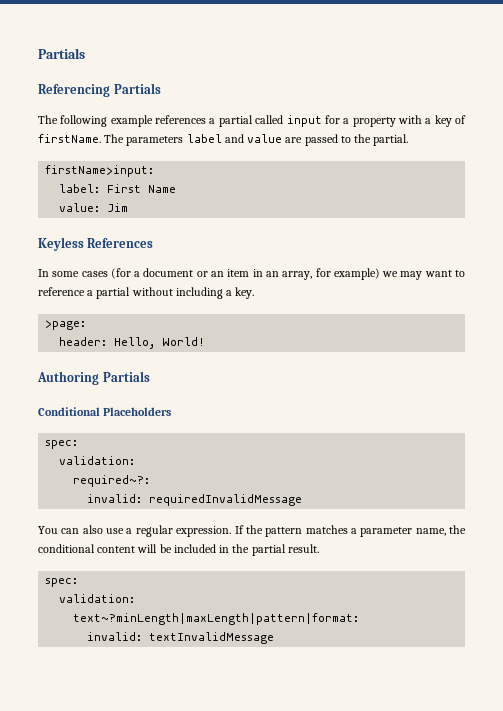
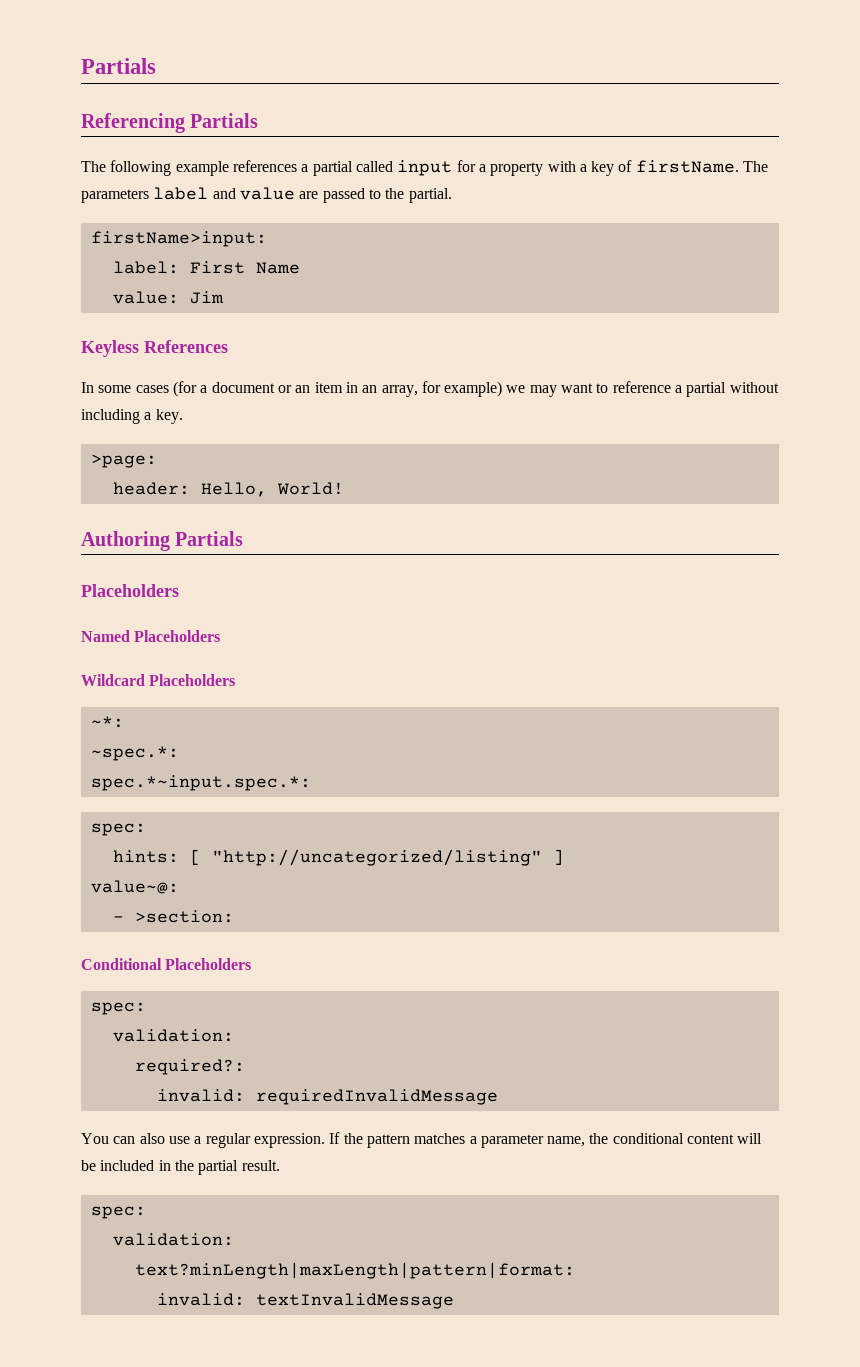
  Authoring Partials
+ Placeholders
+ Named Placeholders
+ Wildcard Placeholders
+ ~*:
+ ~spec.*:
+ spec.*~input.spec.*:
+ spec:
+ hints: [ "http://uncategorized/listing" ]
+ value~@:
+ - >section:
- required~?:
+ required?:
- text~?minLength|maxLength|pattern|format:
+ text?minLength|maxLength|pattern|format:

